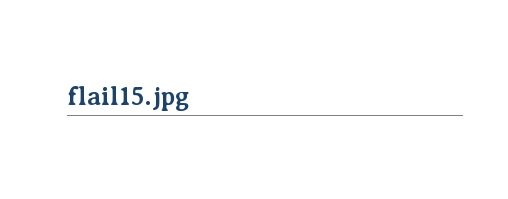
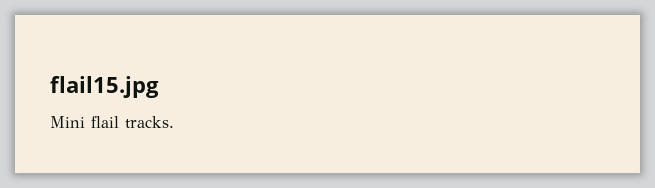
+ Mini flail tracks.

